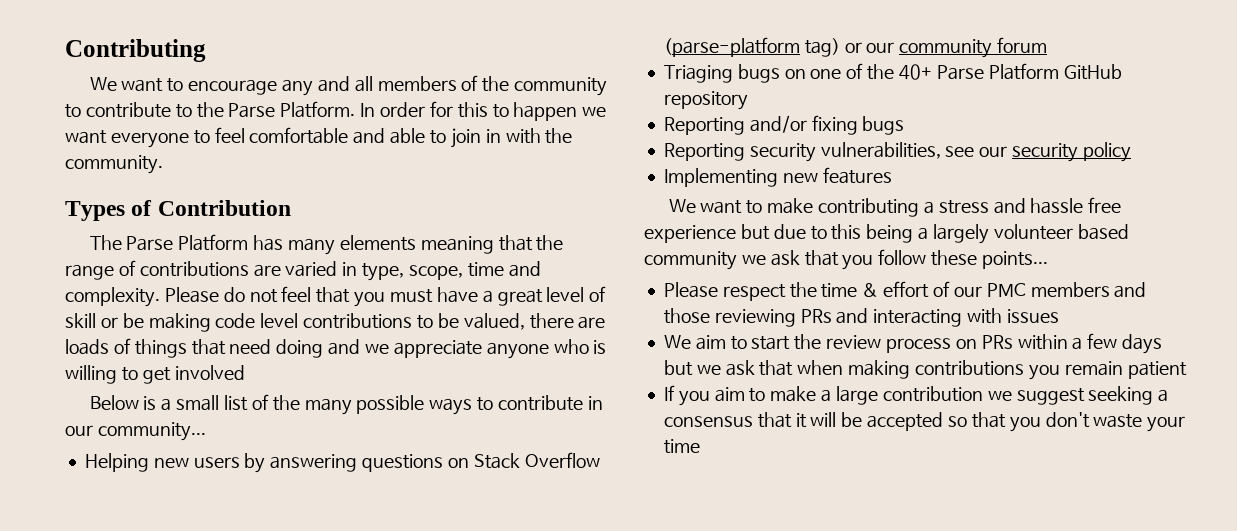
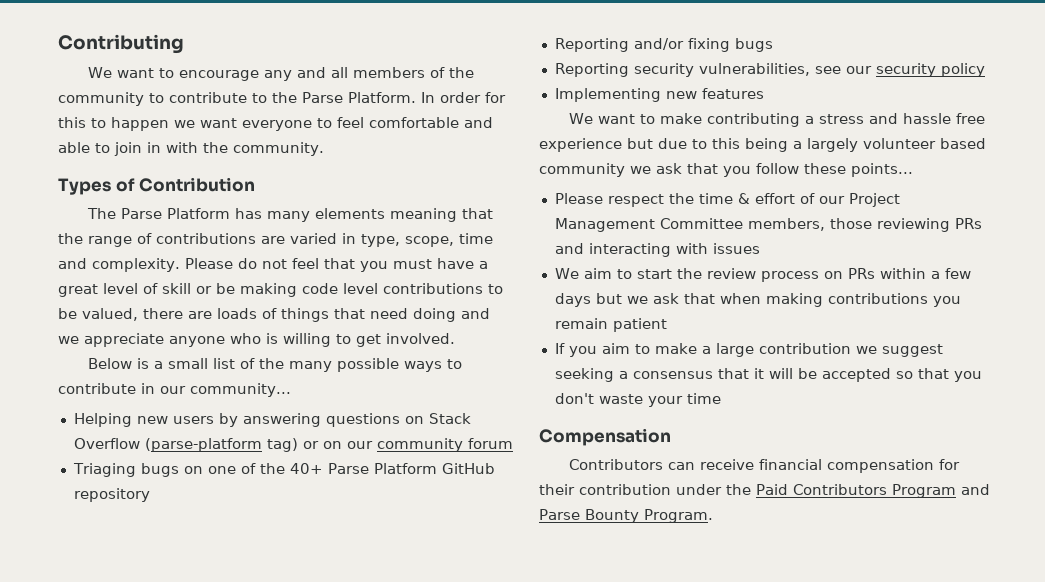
- Please do not feel that you must have a great level of skill or be making code level contributions to be valued, there are loads of things that need doing and we appreciate anyone who is willing to get involved
+ Please do not feel that you must have a great level of skill or be making code level contributions to be valued, there are loads of things that need doing and we appreciate anyone who is willing to get involved.
- Helping new users by answering questions on Stack Overflow (parse-platform tag) or our community forum
+ Helping new users by answering questions on Stack Overflow (parse-platform tag) or on our community forum
- Please respect the time & effort of our PMC members and those reviewing PRs and interacting with issues
+ Please respect the time & effort of our Project Management Committee members, those reviewing PRs and interacting with issues
+ Compensation
+ Contributors can receive financial compensation for their contribution under the Paid Contributors Program and Parse Bounty Program.

